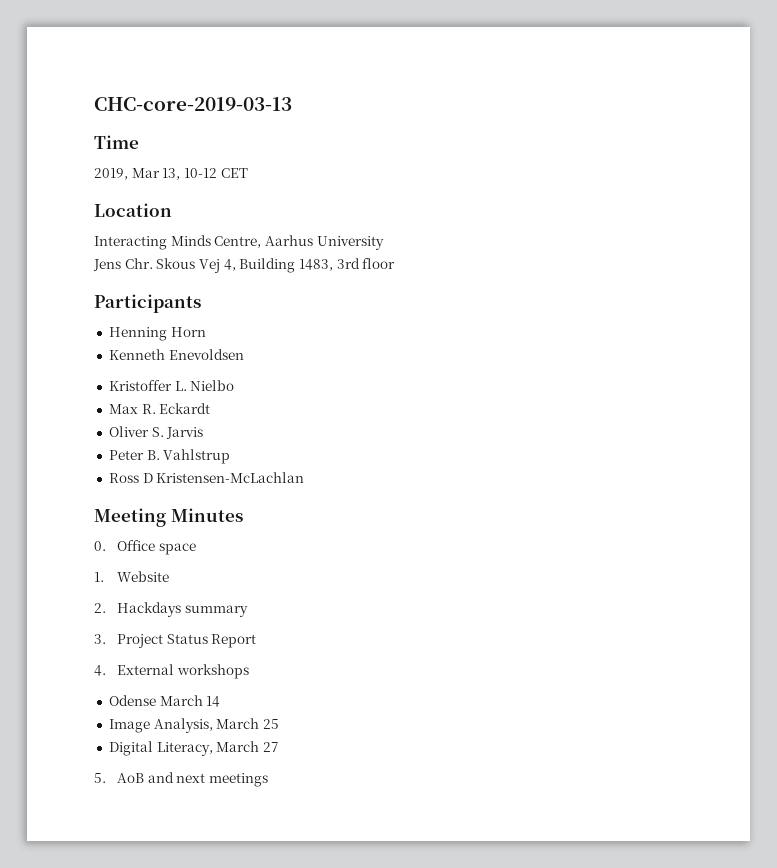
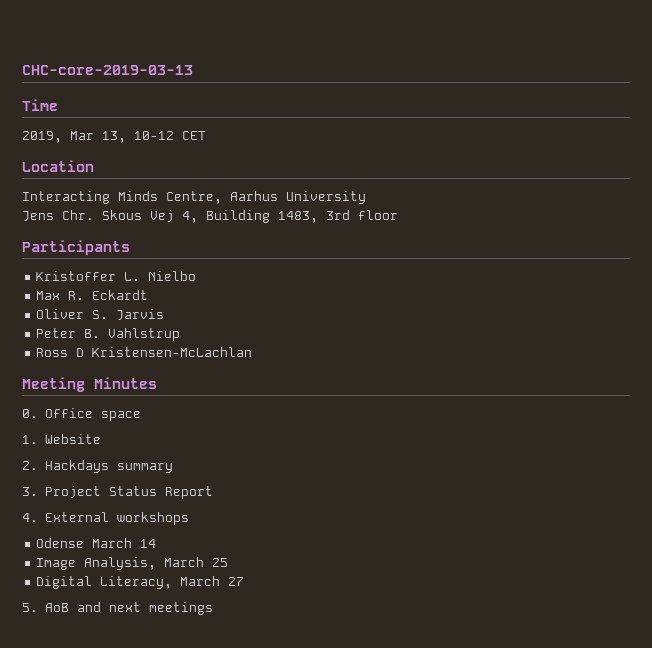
- Henning Horn
- Kenneth Enevoldsen

